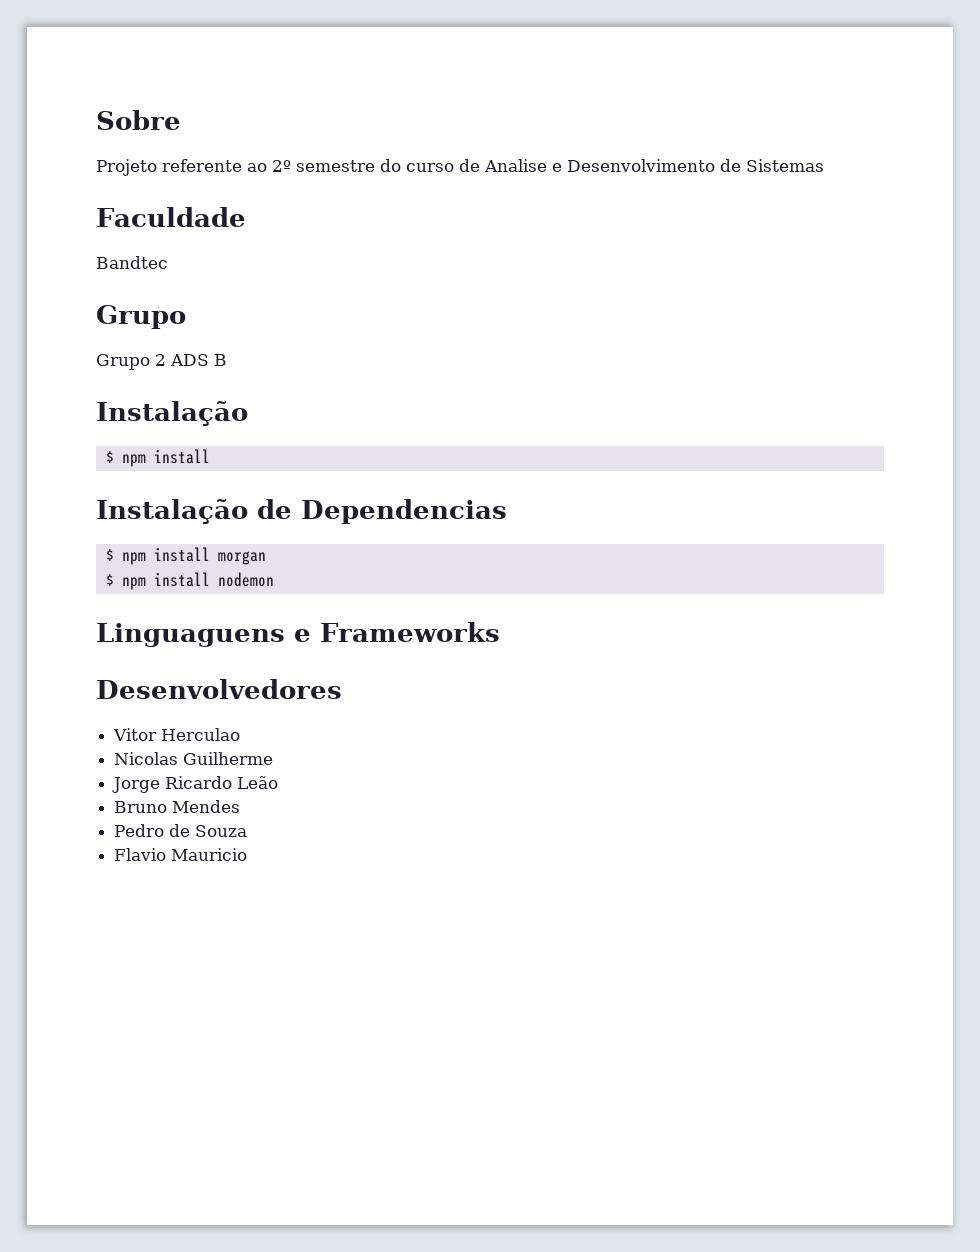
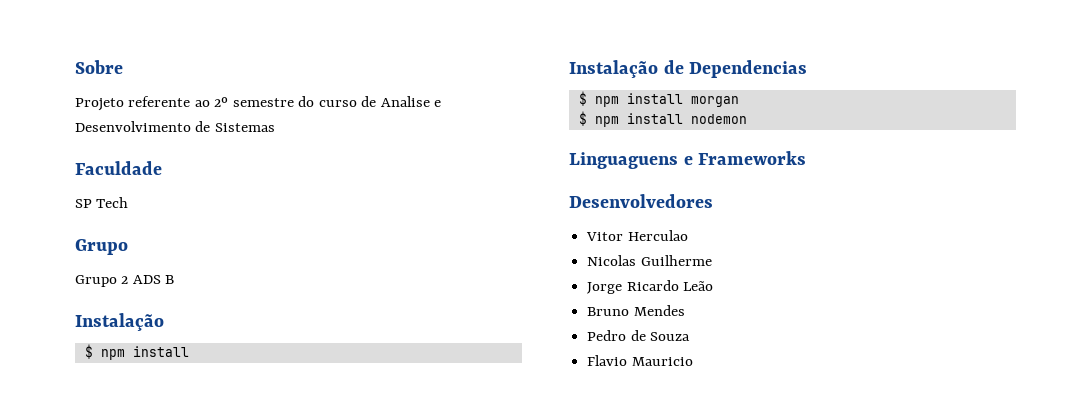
- Bandtec
+ SP Tech

